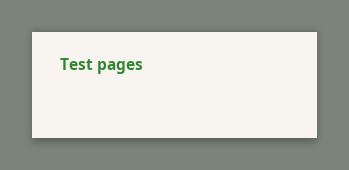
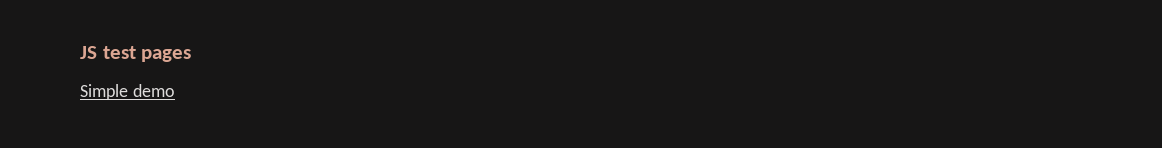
- Test pages
+ JS test pages
+ Simple demo

